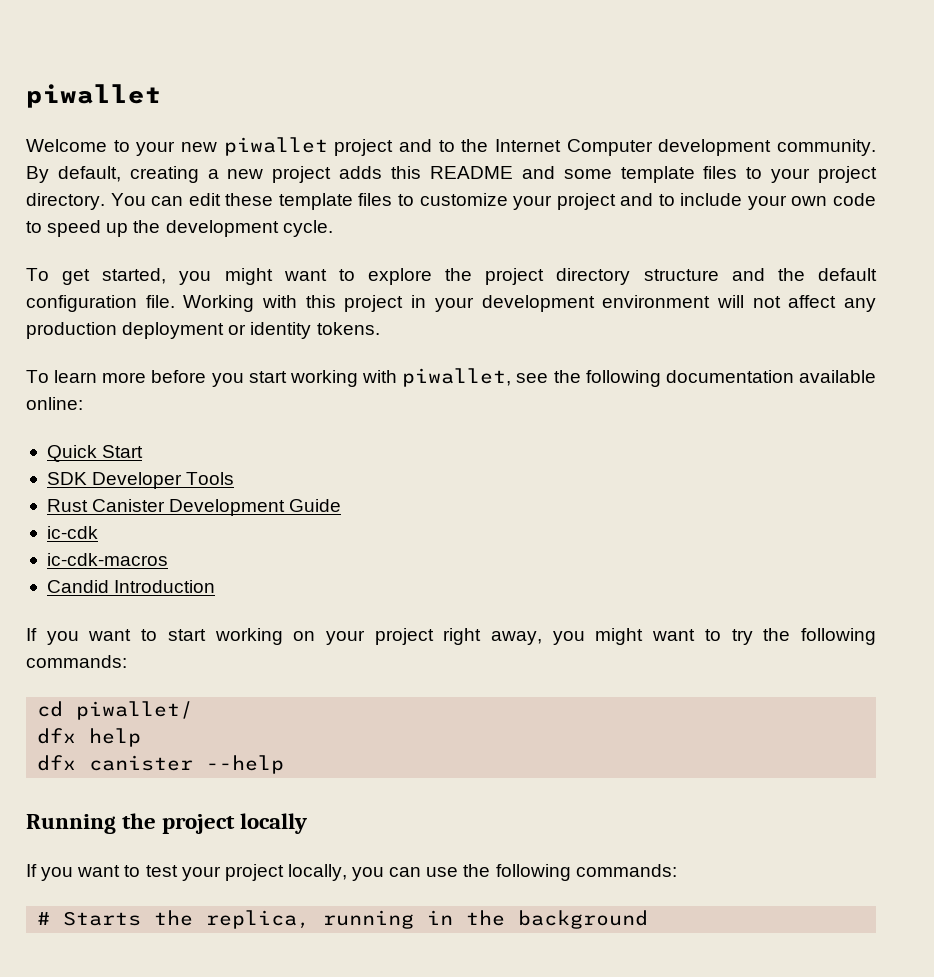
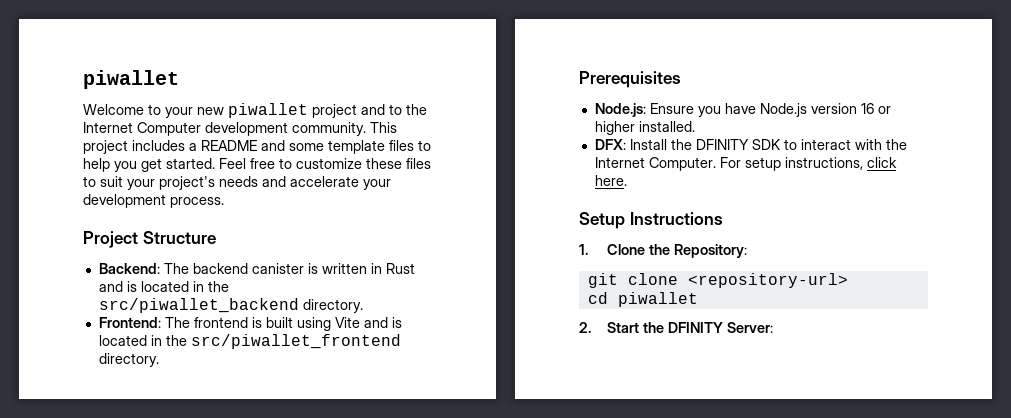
- By default, creating a new project adds this README and some template files to your project directory. You can edit these template files to customize your project and to include your own code to speed up the development cycle.
- To get started, you might want to explore the project directory structure and the default configuration file. Working with this project in your development environment will not affect any production deployment or identity tokens.
- To learn more before you start working with piwallet, see the following documentation available online:
- Quick Start
- SDK Developer Tools
- Rust Canister Development Guide
- ic-cdk
- ic-cdk-macros
- Candid Introduction
- If you want to start working on your project right away, you might want to try the following commands:
- cd piwallet/
- dfx help
- dfx canister --help
- Running the project locally
- If you want to test your project locally, you can use the following commands:
- # Starts the replica, running in the background
+ This project includes a README and some template files to help you get started. Feel free to customize these files to suit your project's needs and accelerate your development process.
+ Project Structure
+ Backend: The backend canister is written in Rust and is located in the src/piwallet_backend directory.
+ Frontend: The frontend is built using Vite and is located in the src/piwallet_frontend directory.
+ Prerequisites
+ Node.js: Ensure you have Node.js version 16 or higher installed.
+ DFX: Install the DFINITY SDK to interact with the Internet Computer. For setup instructions, click here.
+ Setup Instructions
+ 1. Clone the Repository:
+ git clone <repository-url>
+ cd piwallet
+ 2. Start the DFINITY Server:

